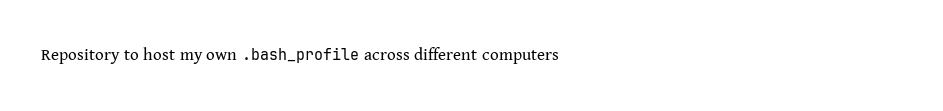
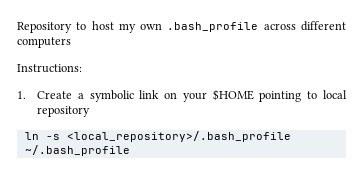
+ Instructions:
+ 1. Create a symbolic link on your $HOME pointing to local repository
+ ln -s <local_repository>/.bash_profile ~/.bash_profile

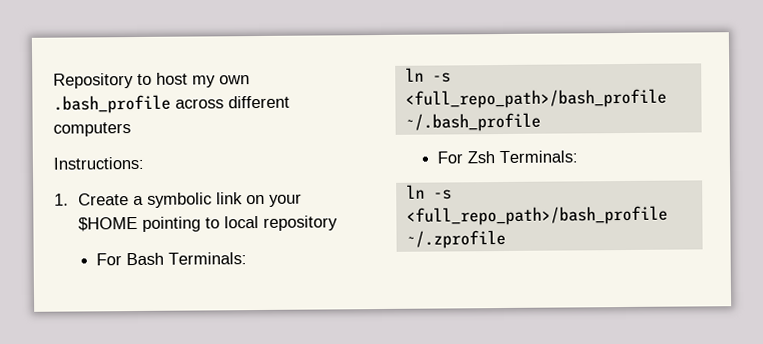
- ln -s <local_repository>/.bash_profile ~/.bash_profile
+ For Bash Terminals:
+ ln -s <full_repo_path>/bash_profile ~/.bash_profile
+ For Zsh Terminals:
+ ln -s <full_repo_path>/bash_profile ~/.zprofile

